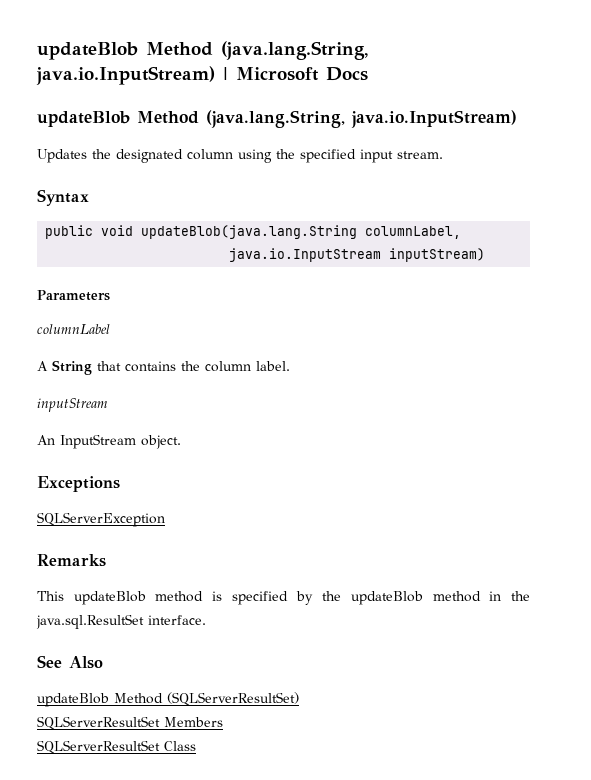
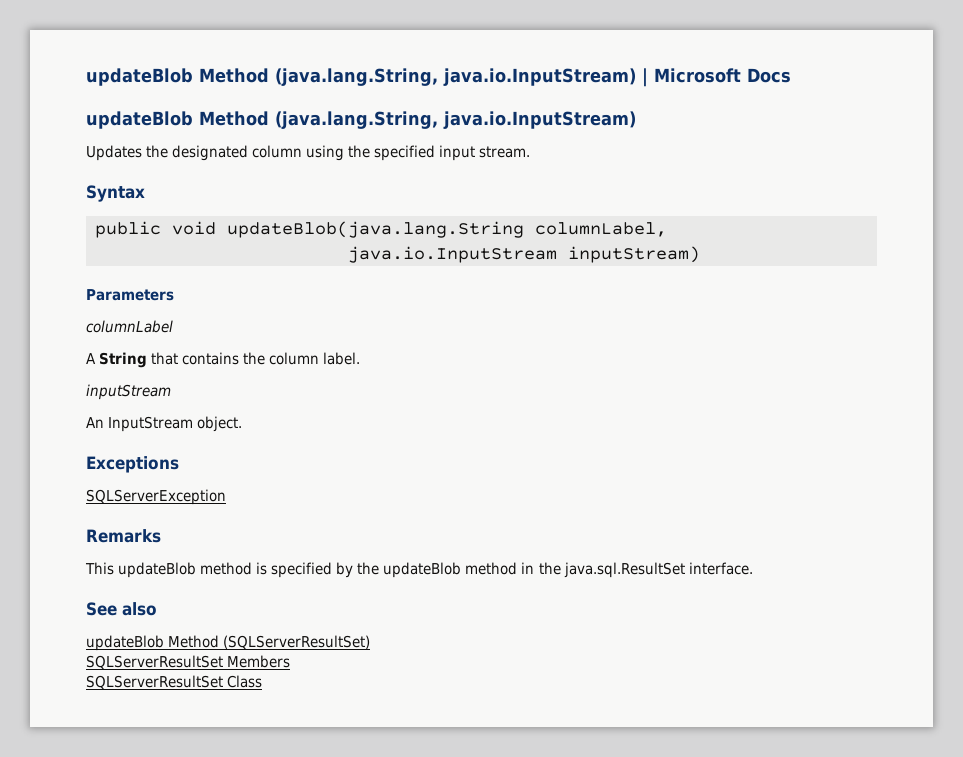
- See Also
+ See also

